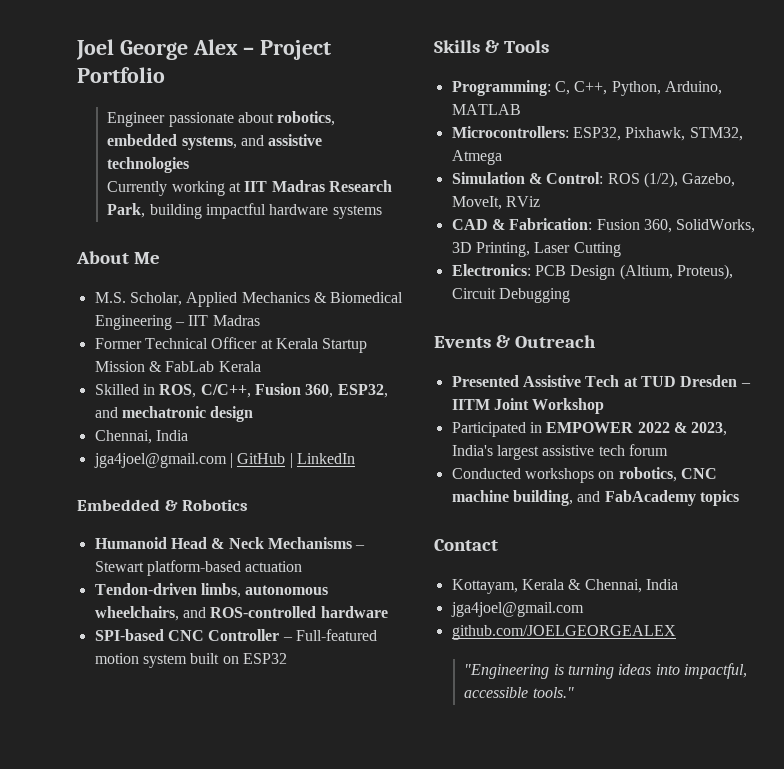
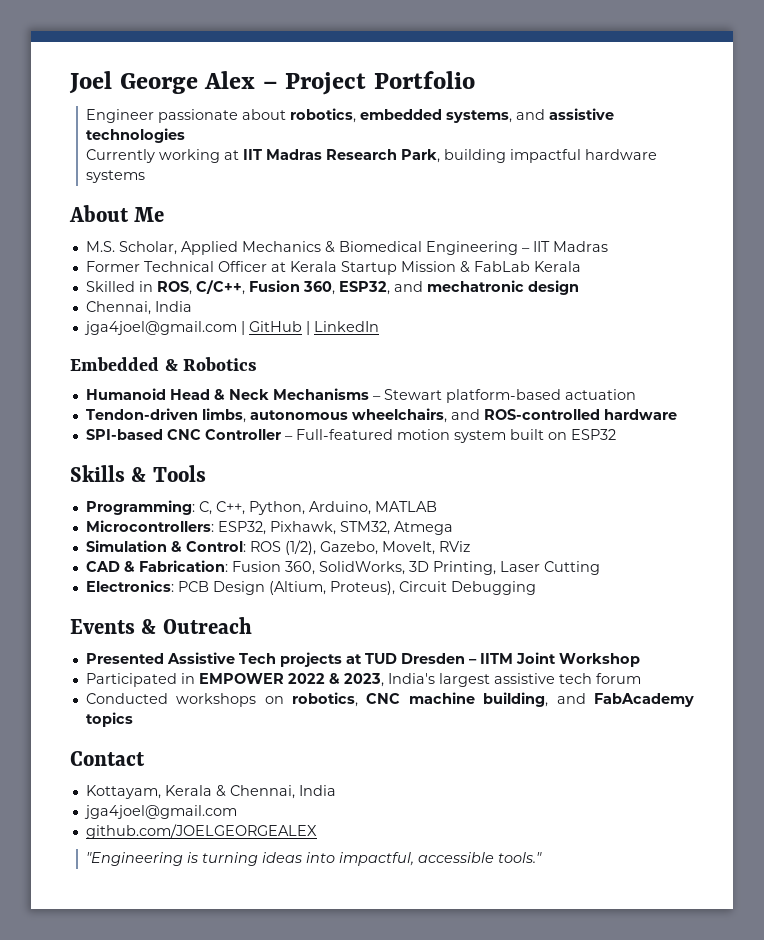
- Presented Assistive Tech at TUD Dresden – IITM Joint Workshop
+ Presented Assistive Tech projects at TUD Dresden – IITM Joint Workshop

